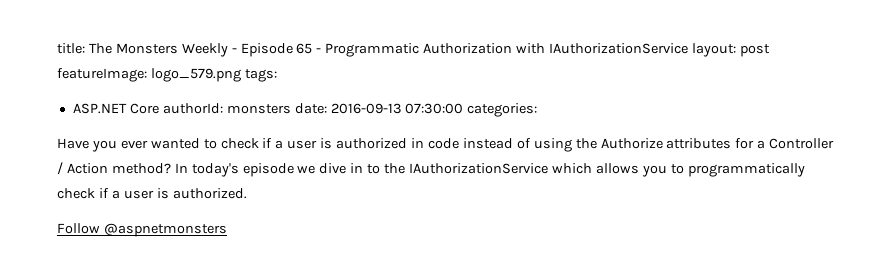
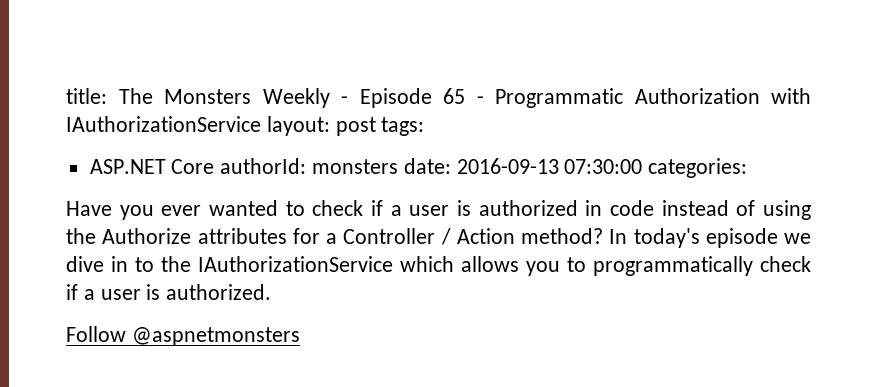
- title: The Monsters Weekly - Episode 65 - Programmatic Authorization with IAuthorizationService layout: post featureImage: logo_579.png tags:
+ title: The Monsters Weekly - Episode 65 - Programmatic Authorization with IAuthorizationService layout: post tags:

